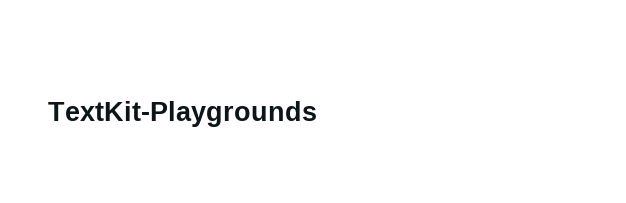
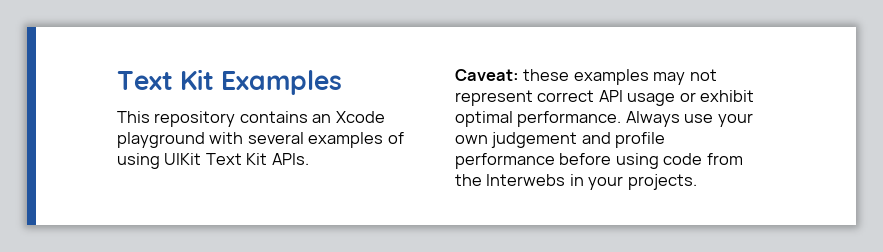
- TextKit-Playgrounds
+ Text Kit Examples
+ This repository contains an Xcode playground with several examples of using UIKit Text Kit APIs.
+ Caveat: these examples may not represent correct API usage or exhibit optimal performance. Always use your own judgement and profile performance before using code from the Interwebs in your projects.

